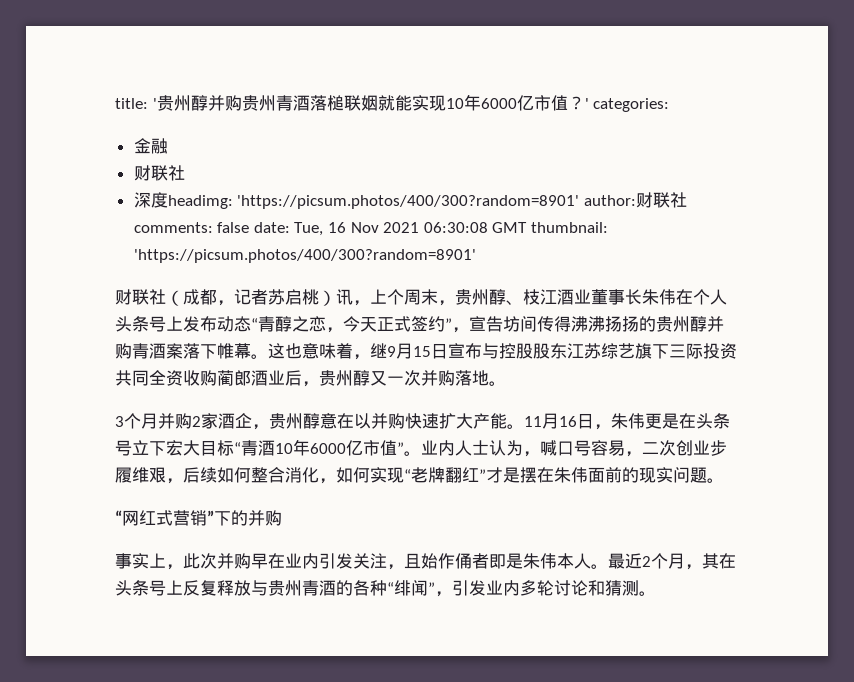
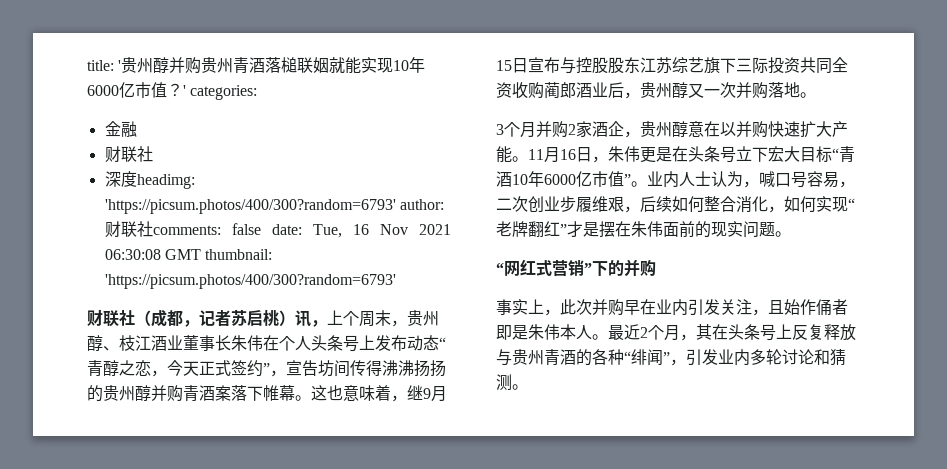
- 深度headimg: 'https://picsum.photos/400/300?random=8901' author:财联社comments: false date: Tue, 16 Nov 2021 06:30:08 GMT thumbnail: 'https://picsum.photos/400/300?random=8901'
+ 深度headimg: 'https://picsum.photos/400/300?random=6793' author:财联社comments: false date: Tue, 16 Nov 2021 06:30:08 GMT thumbnail: 'https://picsum.photos/400/300?random=6793'

